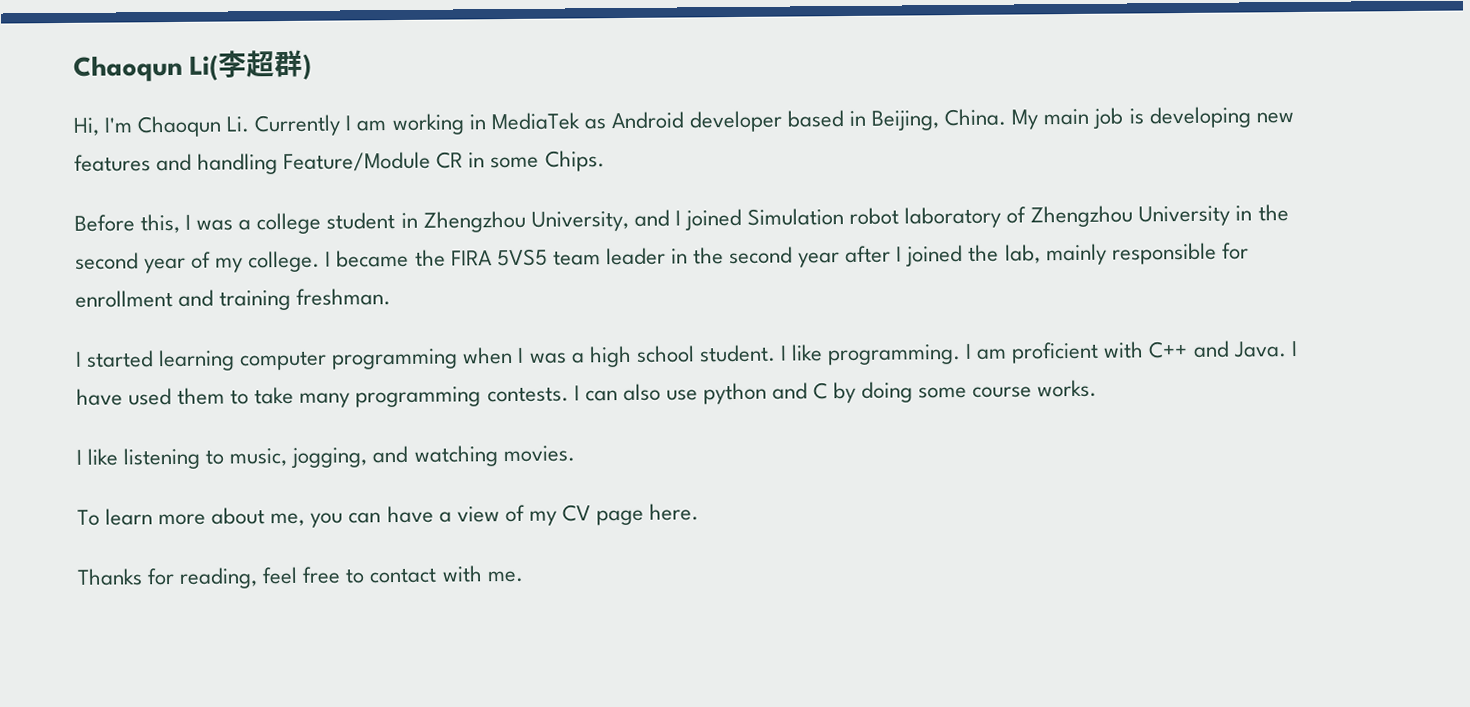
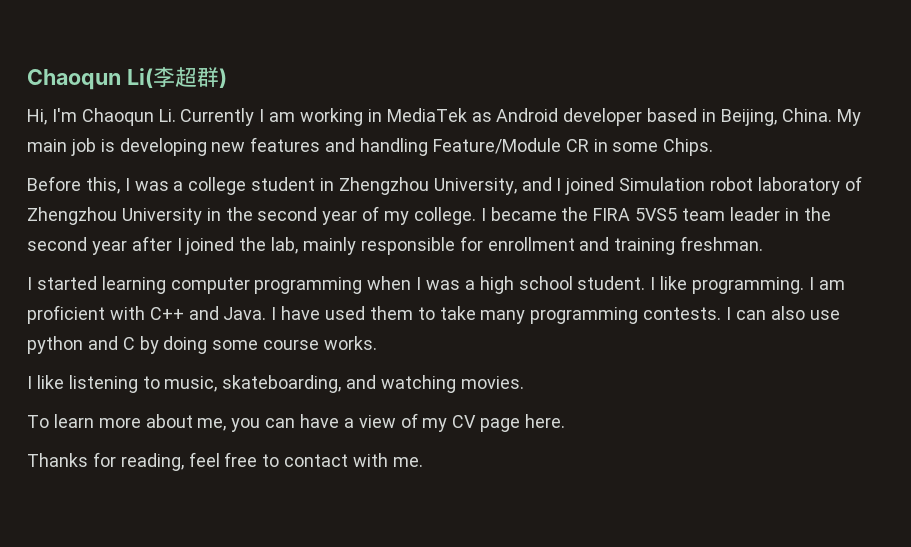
- I like listening to music, jogging, and watching movies.
+ I like listening to music, skateboarding, and watching movies.

